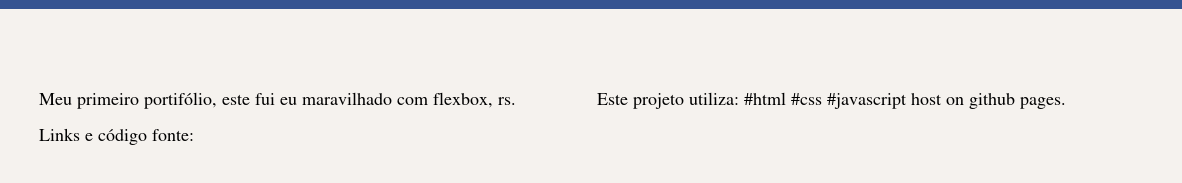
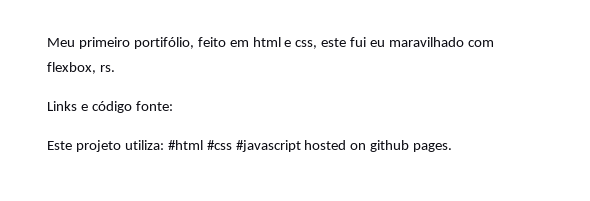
- Meu primeiro portifólio, este fui eu maravilhado com flexbox, rs.
+ Meu primeiro portifólio, feito em html e css, este fui eu maravilhado com flexbox, rs.
- Este projeto utiliza: #html #css #javascript host on github pages.
+ Este projeto utiliza: #html #css #javascript hosted on github pages.

